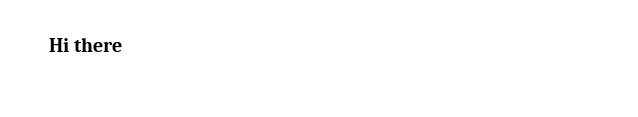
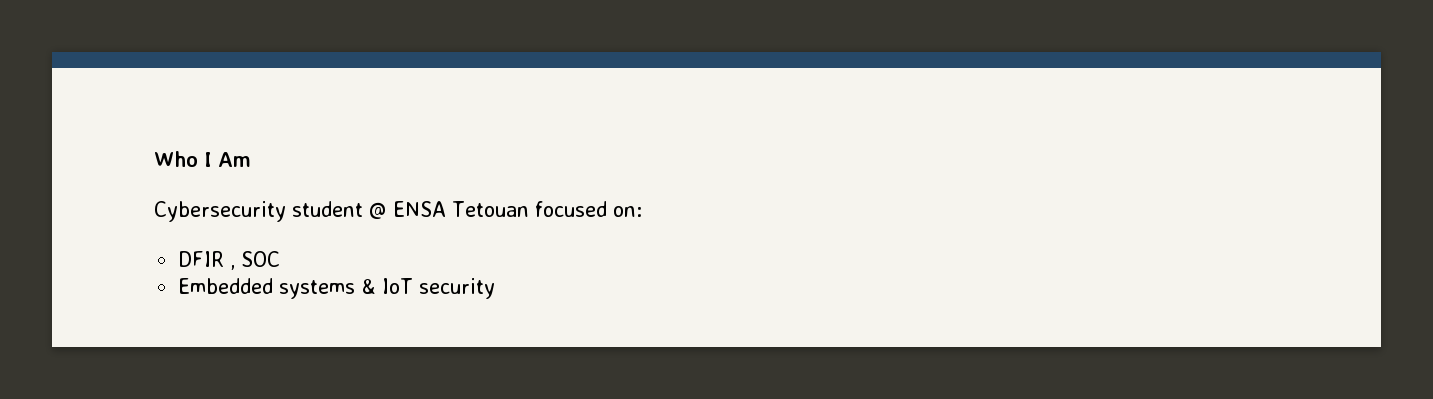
- Hi there
+ Who I Am
+ Cybersecurity student @ ENSA Tetouan focused on:
+ DFIR , SOC
+ Embedded systems & IoT security

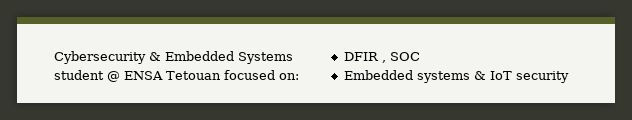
- Who I Am
- Cybersecurity student @ ENSA Tetouan focused on:
+ Cybersecurity & Embedded Systems student @ ENSA Tetouan focused on:

